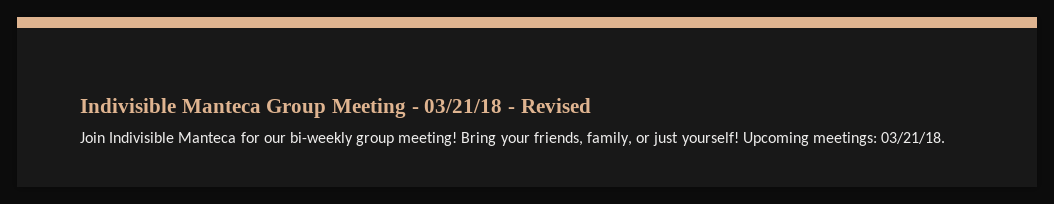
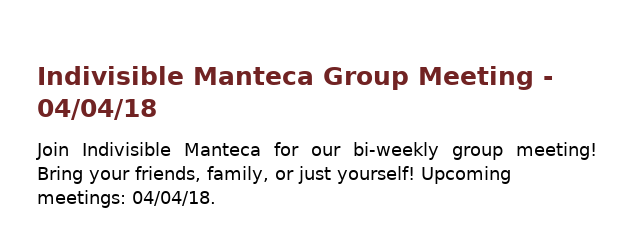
- Indivisible Manteca Group Meeting - 03/21/18 - Revised
+ Indivisible Manteca Group Meeting - 04/04/18
- Upcoming meetings: 03/21/18.
+ Upcoming meetings: 04/04/18.

